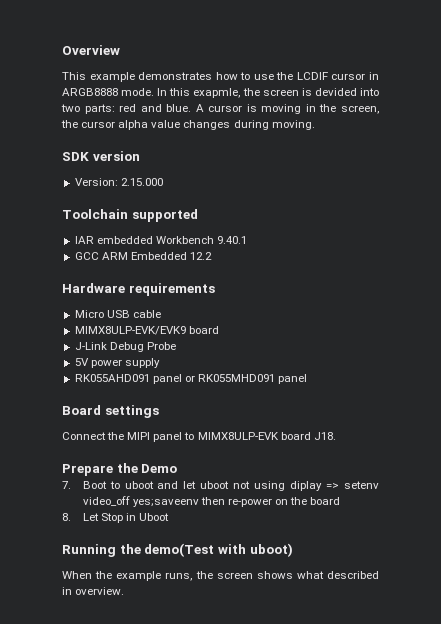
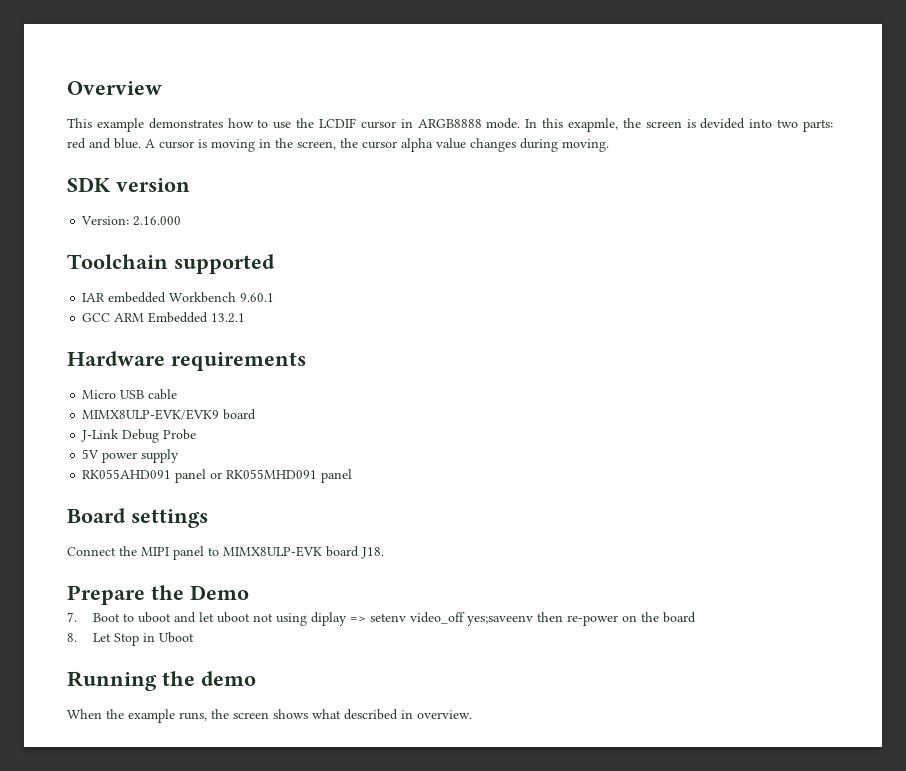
- Version: 2.15.000
+ Version: 2.16.000
- IAR embedded Workbench 9.40.1
+ IAR embedded Workbench 9.60.1
- GCC ARM Embedded 12.2
+ GCC ARM Embedded 13.2.1
- Running the demo(Test with uboot)
+ Running the demo

